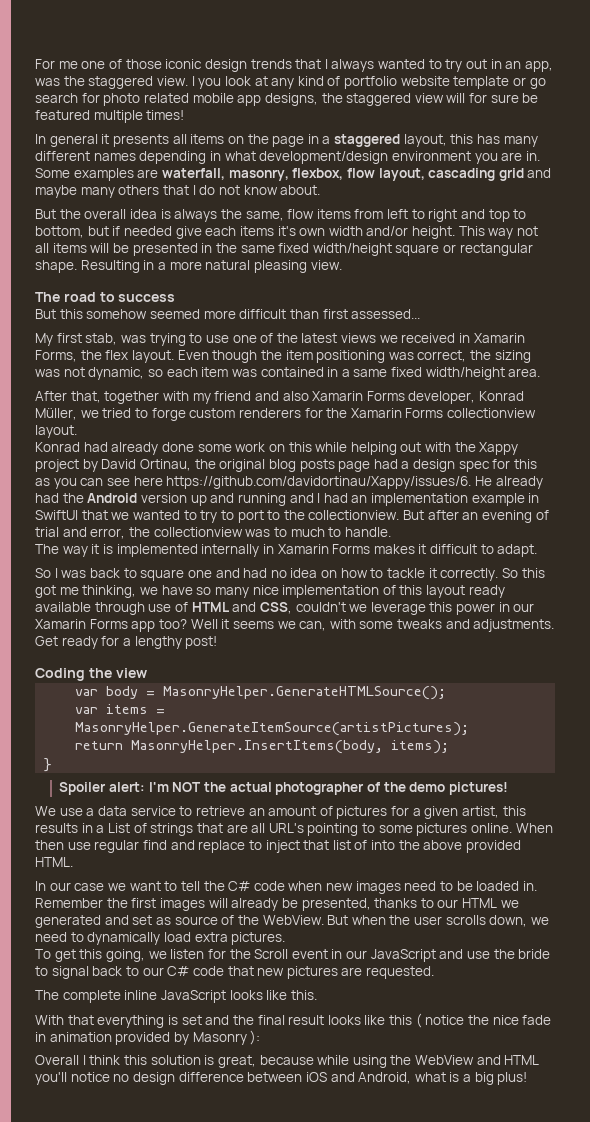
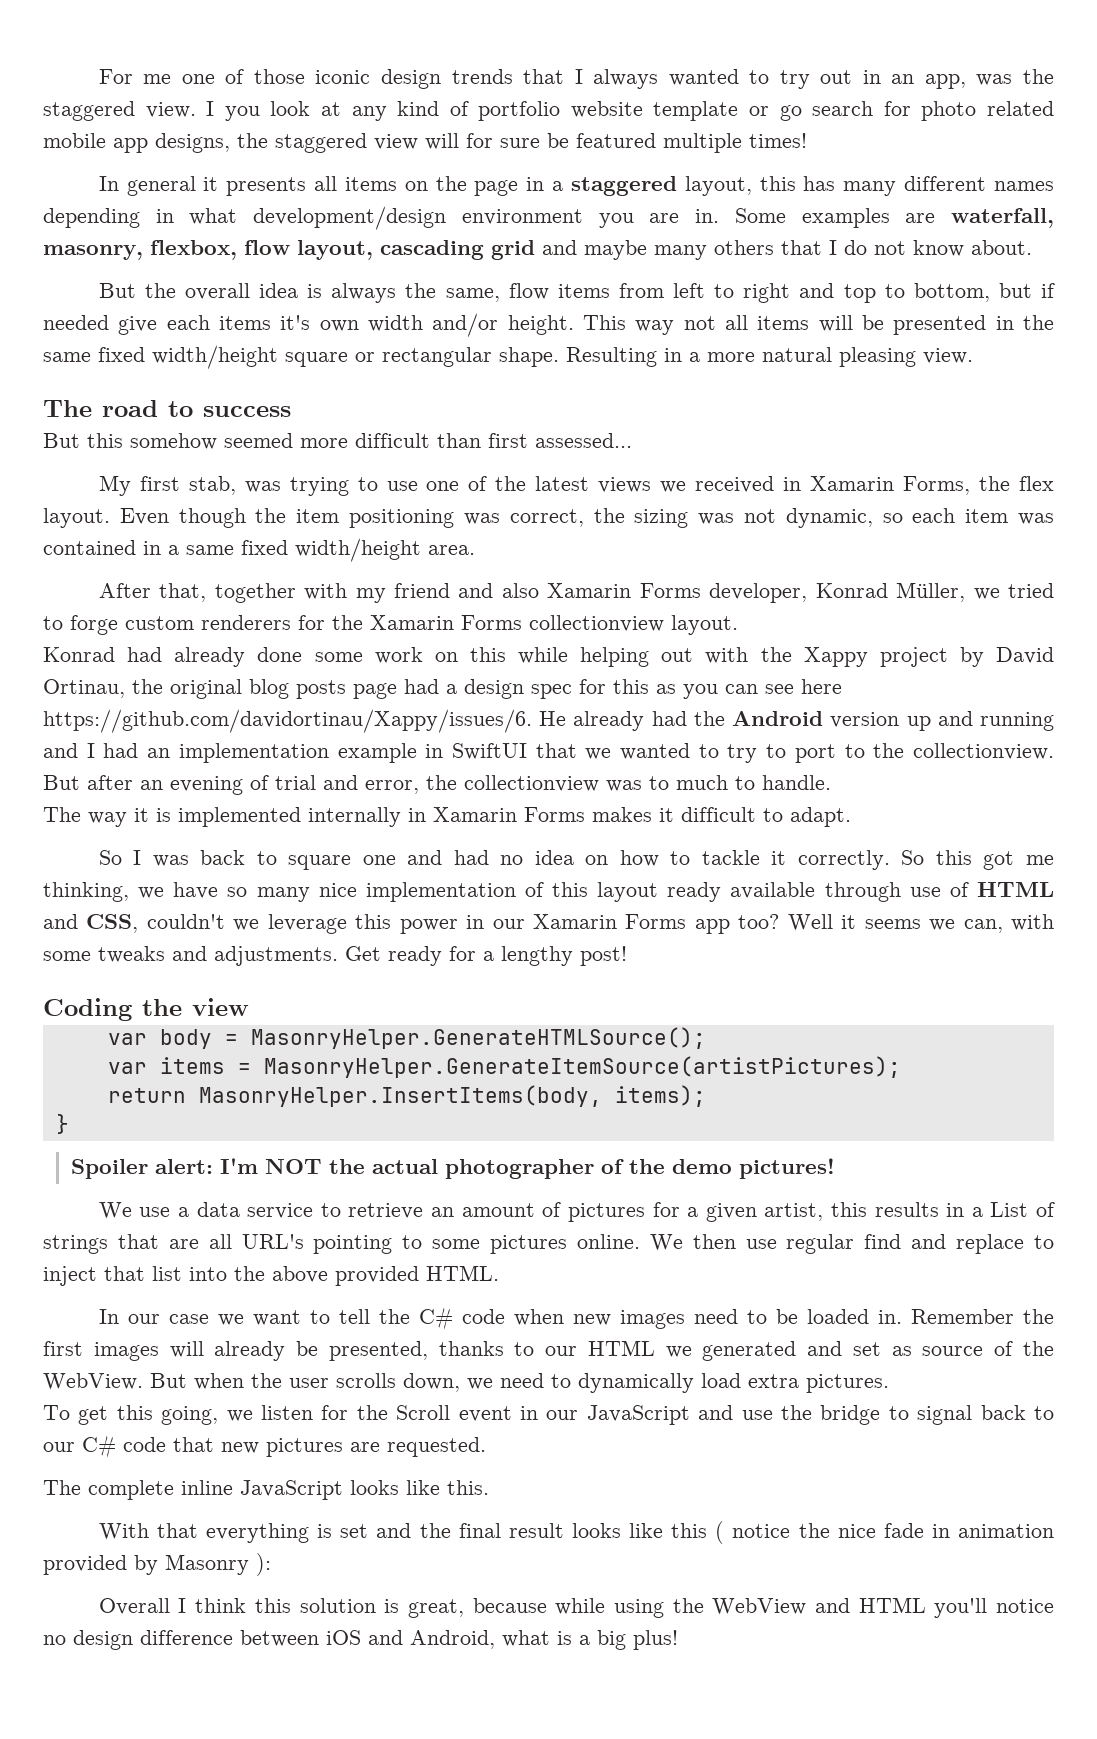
- When then use regular find and replace to inject that list of into the above provided HTML.
+ We then use regular find and replace to inject that list into the above provided HTML.
- To get this going, we listen for the Scroll event in our JavaScript and use the bride to signal back to our C# code that new pictures are requested.
+ To get this going, we listen for the Scroll event in our JavaScript and use the bridge to signal back to our C# code that new pictures are requested.

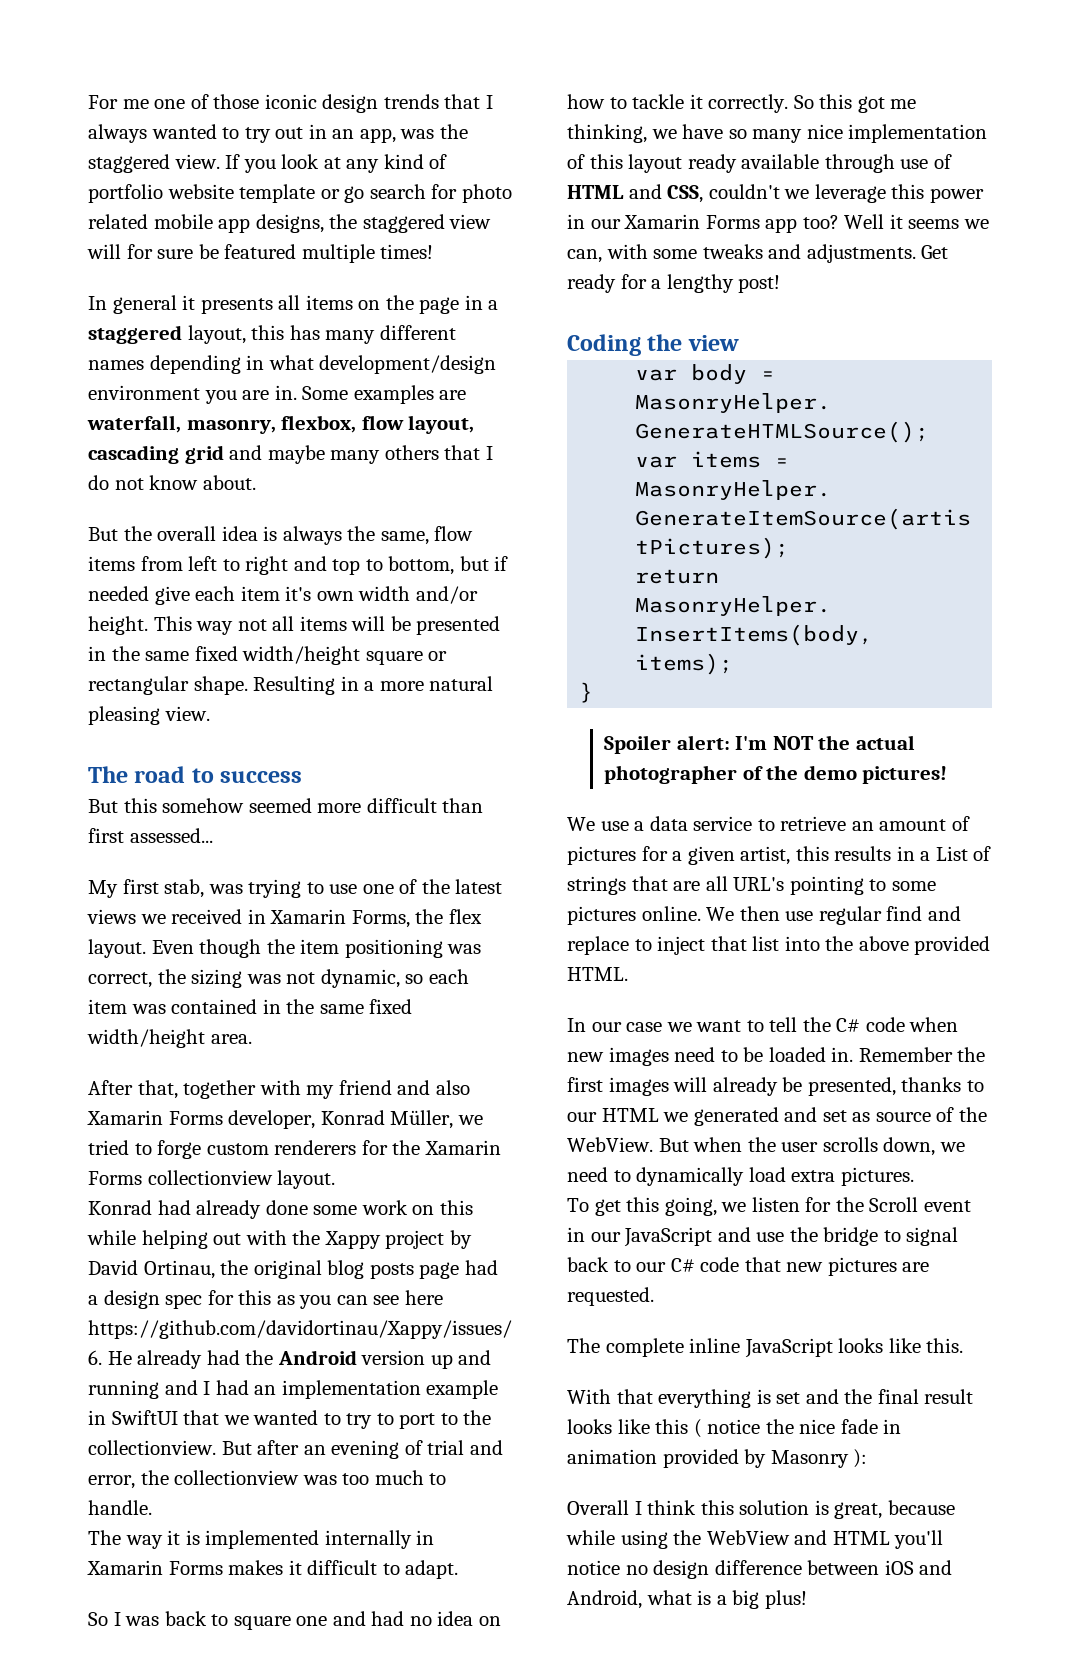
- I you look at any kind of portfolio website template or go search for photo related mobile app designs, the staggered view will for sure be featured multiple times!
+ If you look at any kind of portfolio website template or go search for photo related mobile app designs, the staggered view will for sure be featured multiple times!
- But the overall idea is always the same, flow items from left to right and top to bottom, but if needed give each items it's own width and/or height.
+ But the overall idea is always the same, flow items from left to right and top to bottom, but if needed give each item it's own width and/or height.
- Even though the item positioning was correct, the sizing was not dynamic, so each item was contained in a same fixed width/height area.
+ Even though the item positioning was correct, the sizing was not dynamic, so each item was contained in the same fixed width/height area.
- But after an evening of trial and error, the collectionview was to much to handle.
+ But after an evening of trial and error, the collectionview was too much to handle.

